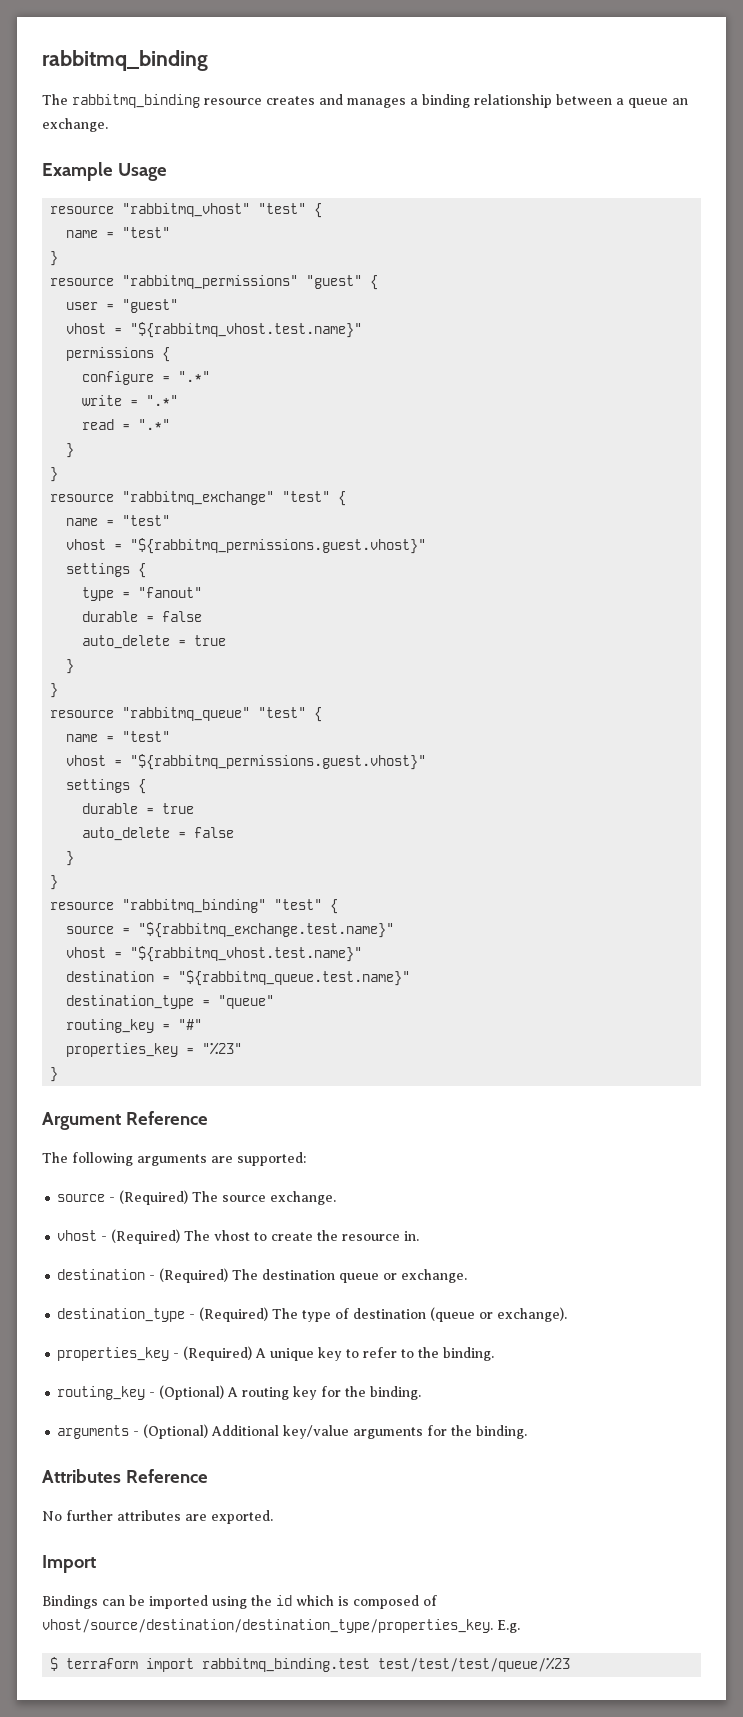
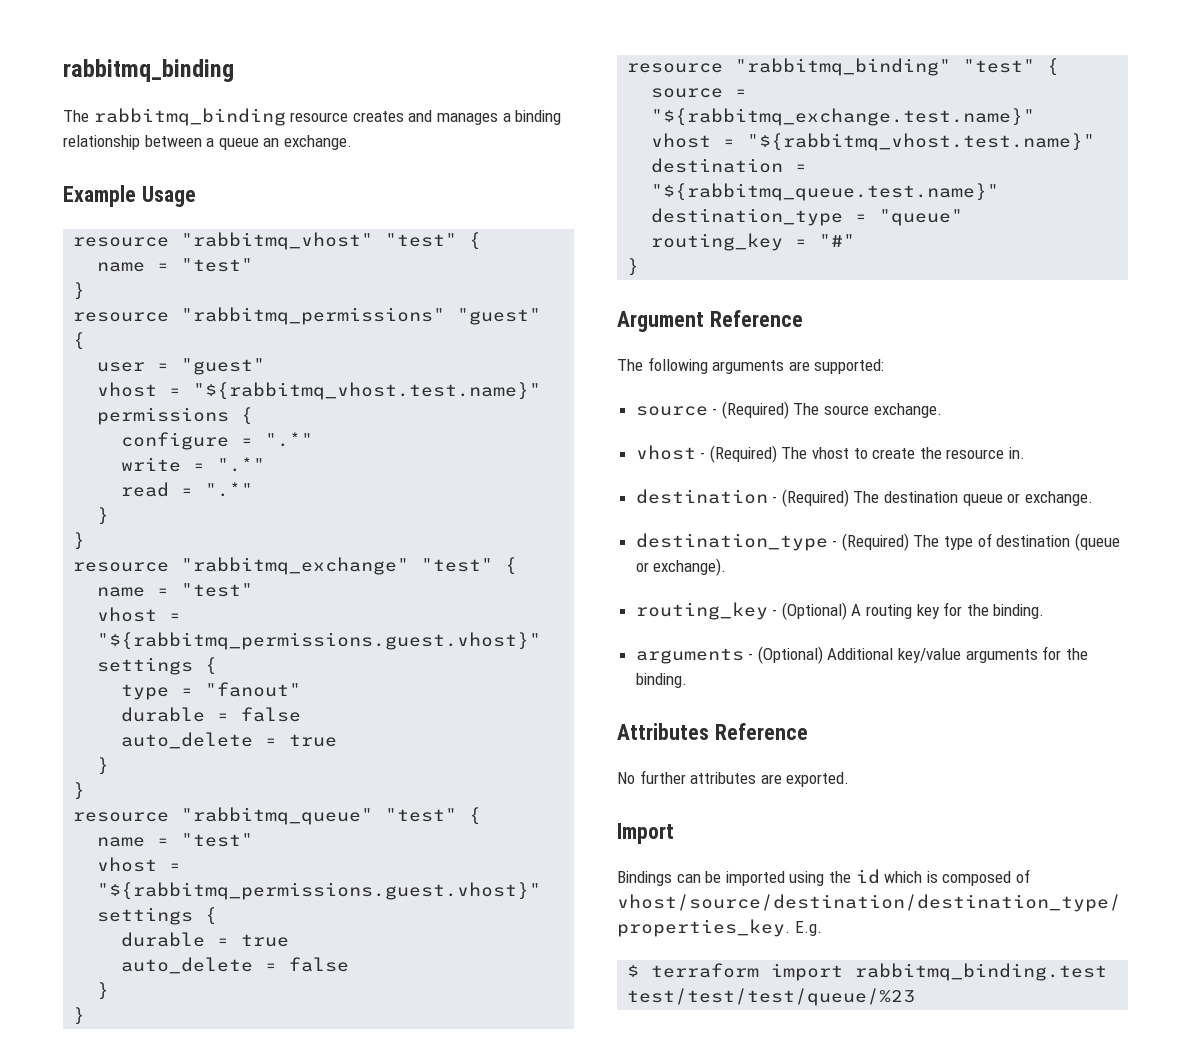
- properties_key = "%23"
- properties_key - (Required) A unique key to refer to the binding.

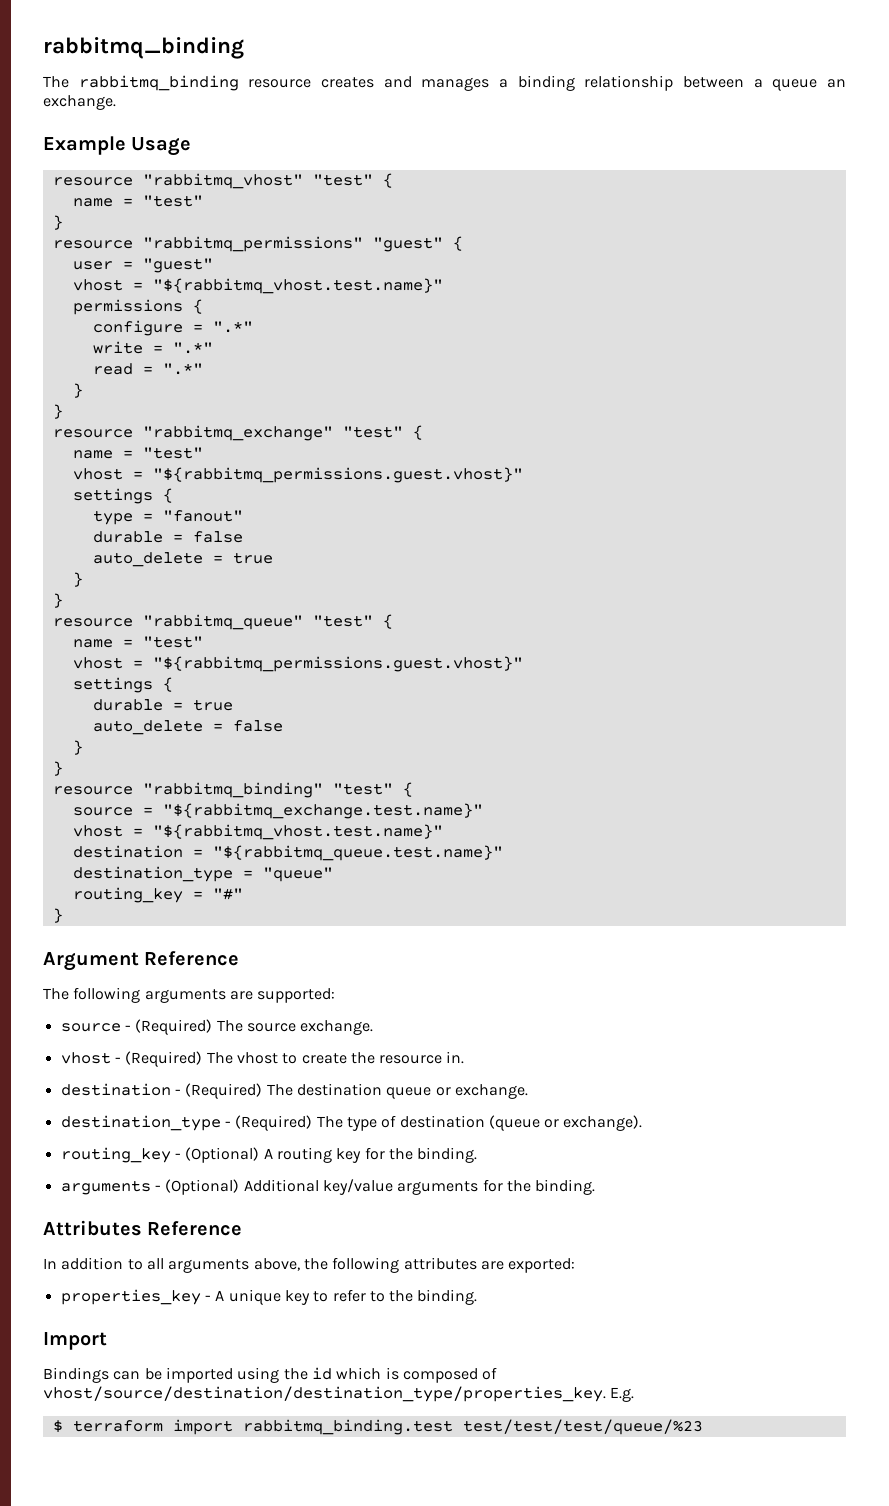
- No further attributes are exported.
+ In addition to all arguments above, the following attributes are exported:
+ properties_key - A unique key to refer to the binding.

